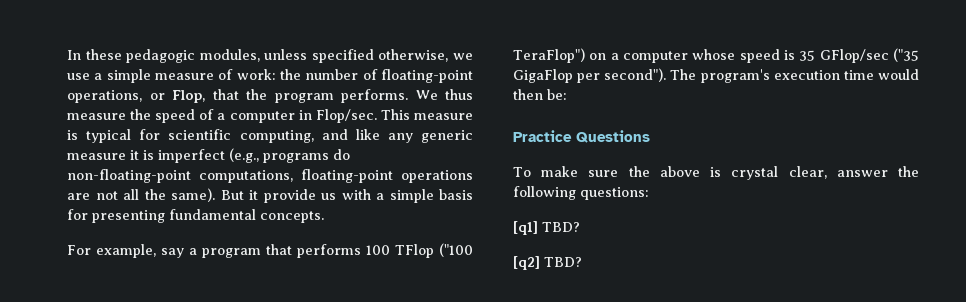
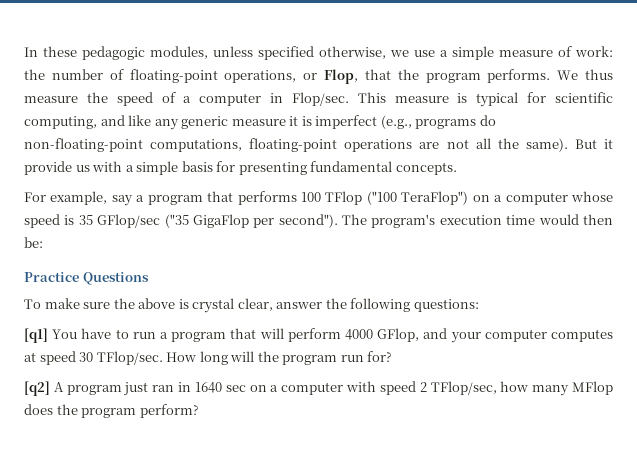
- [q1] TBD?
- [q2] TBD?
+ [q1] You have to run a program that will perform 4000 GFlop, and your computer computes at speed 30 TFlop/sec. How long will the program run for?
+ [q2] A program just ran in 1640 sec on a computer with speed 2 TFlop/sec, how many MFlop does the program perform?

